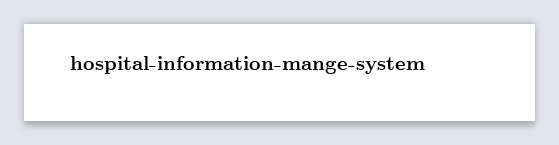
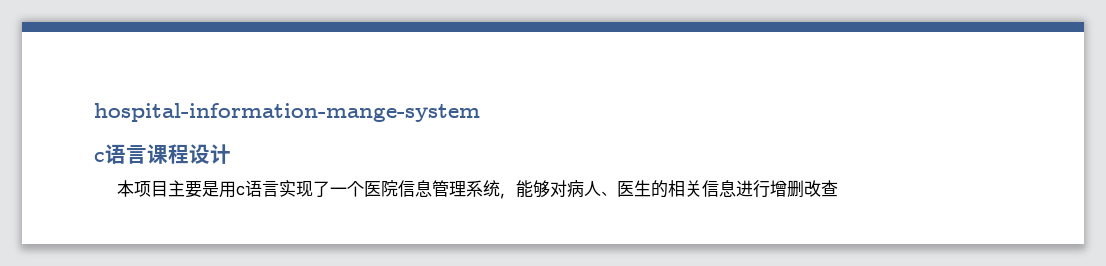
+ c语言课程设计
+ 本项目主要是用c语言实现了一个医院信息管理系统，能够对病人、医生的相关信息进行增删改查

